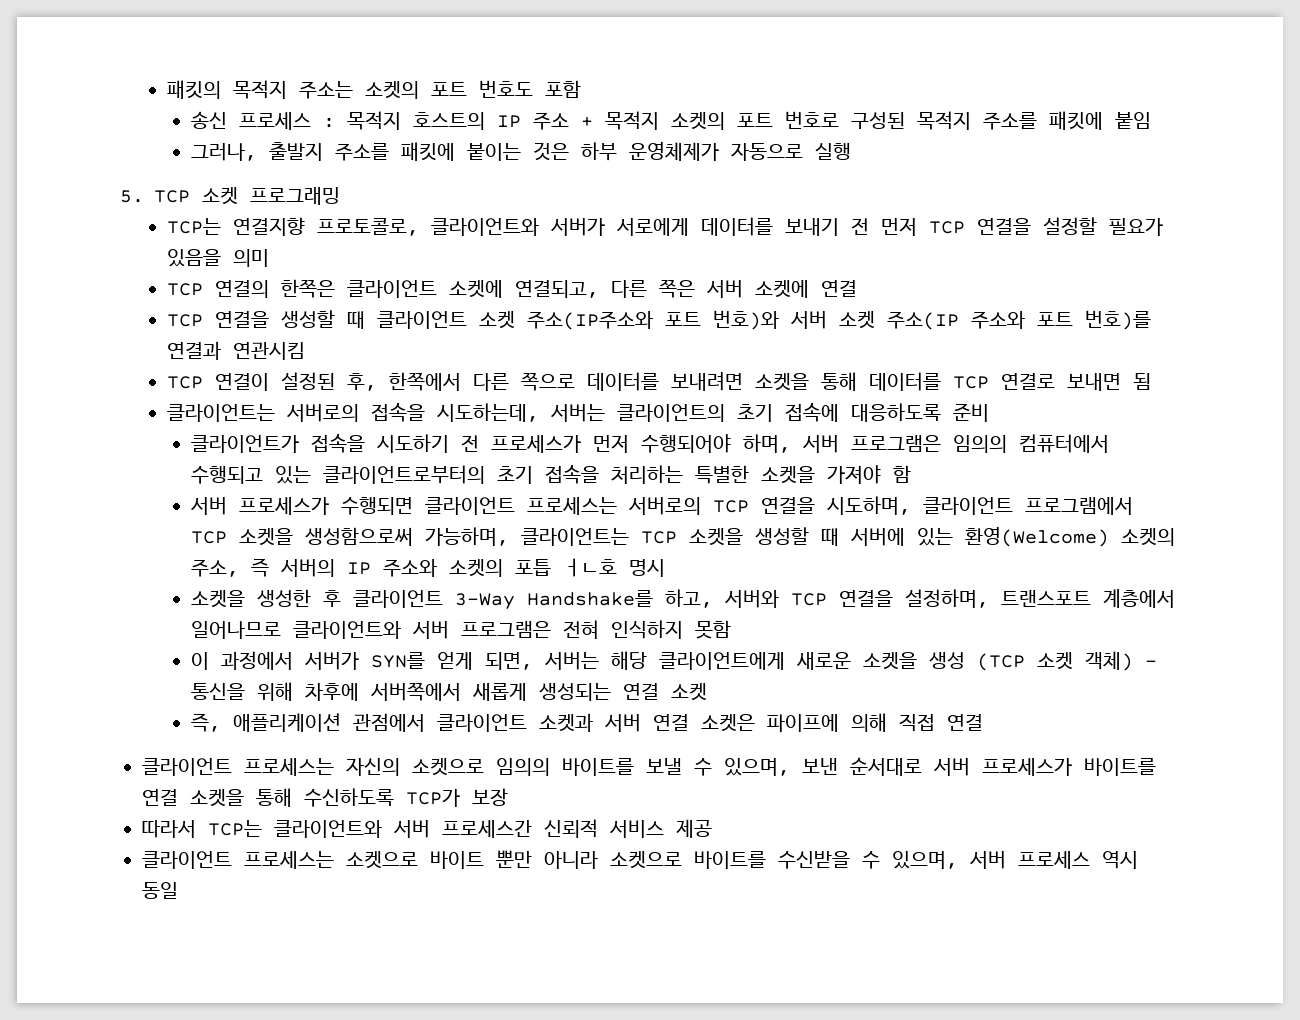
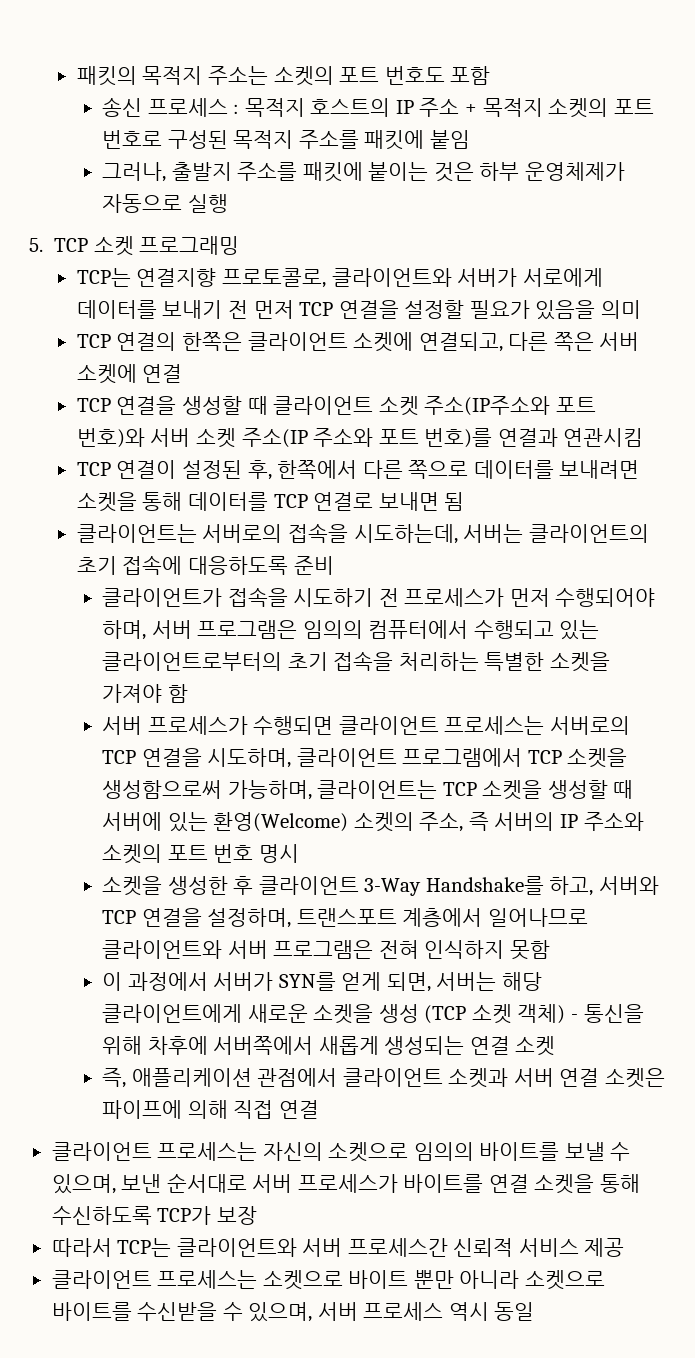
- 서버 프로세스가 수행되면 클라이언트 프로세스는 서버로의 TCP 연결을 시도하며, 클라이언트 프로그램에서 TCP 소켓을 생성함으로써 가능하며, 클라이언트는 TCP 소켓을 생성할 때 서버에 있는 환영(Welcome) 소켓의 주소, 즉 서버의 IP 주소와 소켓의 포틉 ㅓㄴ호 명시
+ 서버 프로세스가 수행되면 클라이언트 프로세스는 서버로의 TCP 연결을 시도하며, 클라이언트 프로그램에서 TCP 소켓을 생성함으로써 가능하며, 클라이언트는 TCP 소켓을 생성할 때 서버에 있는 환영(Welcome) 소켓의 주소, 즉 서버의 IP 주소와 소켓의 포트 번호 명시

